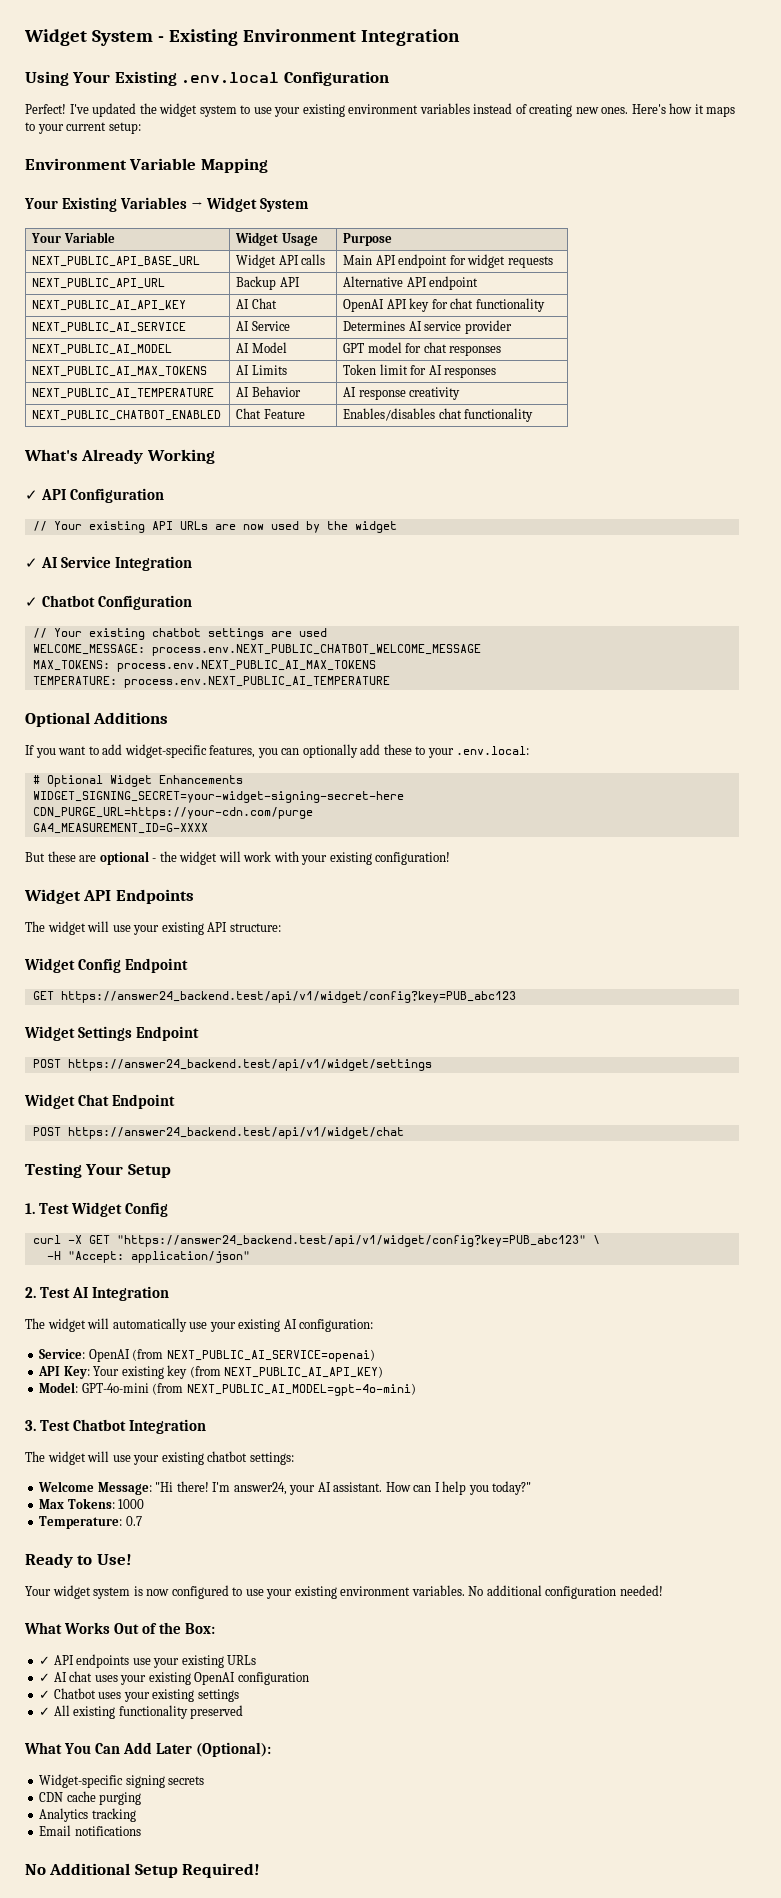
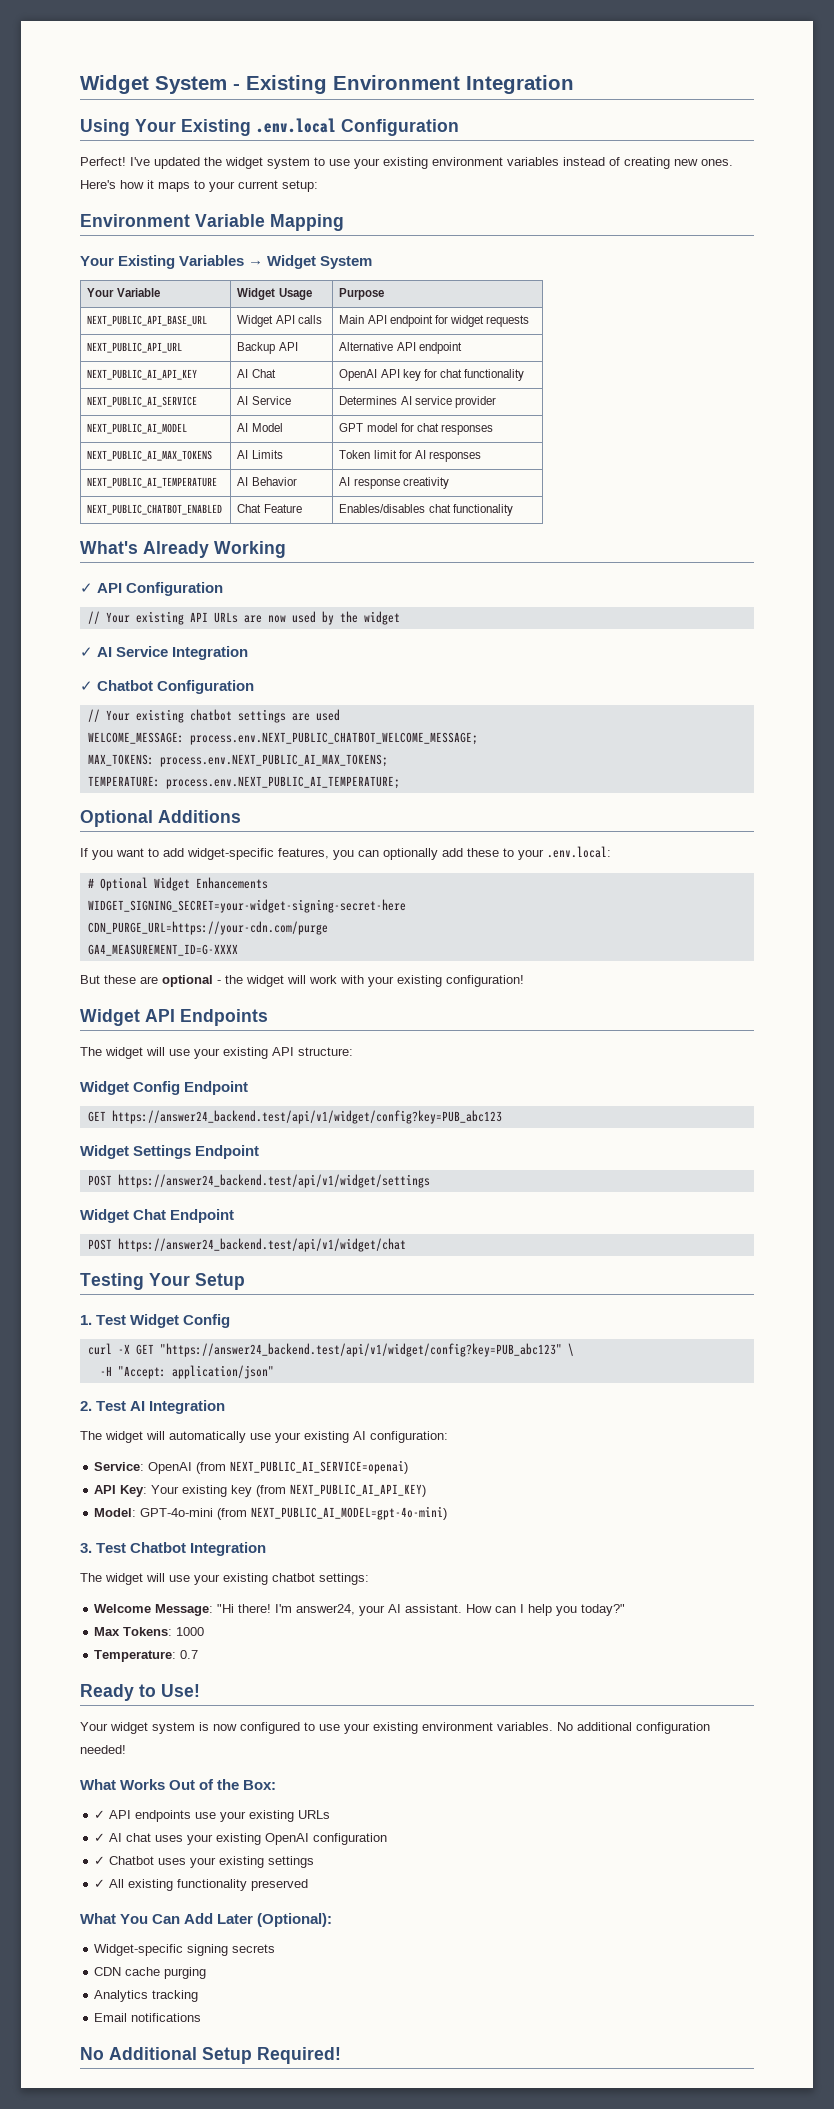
- WELCOME_MESSAGE: process.env.NEXT_PUBLIC_CHATBOT_WELCOME_MESSAGE
+ WELCOME_MESSAGE: process.env.NEXT_PUBLIC_CHATBOT_WELCOME_MESSAGE;
- MAX_TOKENS: process.env.NEXT_PUBLIC_AI_MAX_TOKENS
+ MAX_TOKENS: process.env.NEXT_PUBLIC_AI_MAX_TOKENS;
- TEMPERATURE: process.env.NEXT_PUBLIC_AI_TEMPERATURE
+ TEMPERATURE: process.env.NEXT_PUBLIC_AI_TEMPERATURE;

